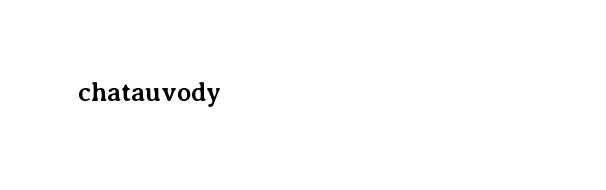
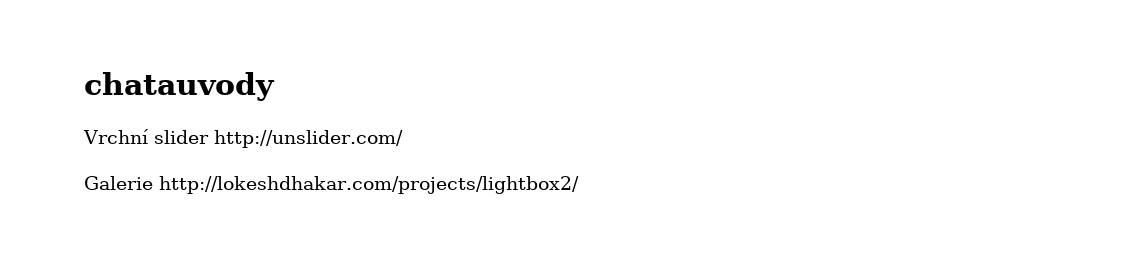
+ Vrchní slider http://unslider.com/
+ Galerie http://lokeshdhakar.com/projects/lightbox2/

